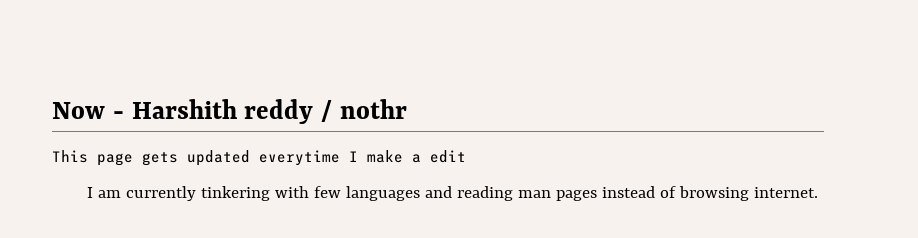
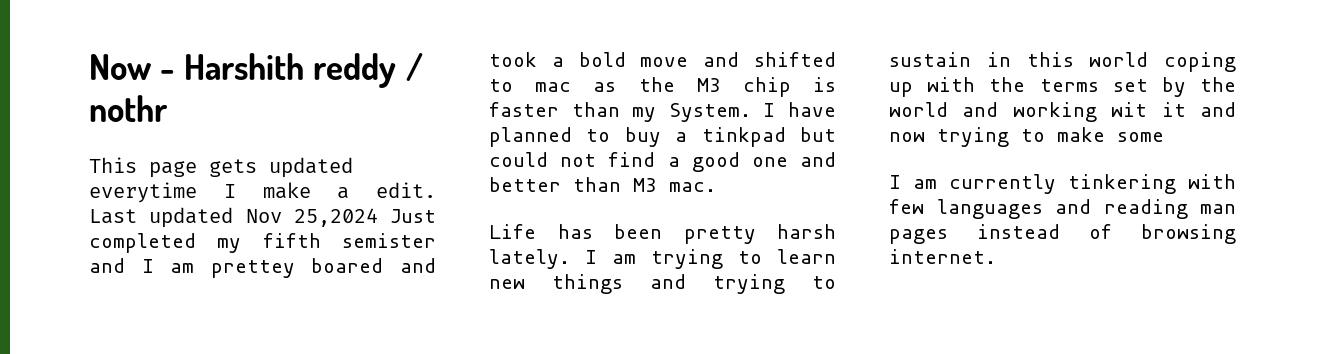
- This page gets updated everytime I make a edit
+ This page gets updated everytime I make a edit. Last updated Nov 25,2024 Just completed my fifth semister and I am prettey boared and took a bold move and shifted to mac as the M3 chip is faster than my System. I have planned to buy a tinkpad but could not find a good one and better than M3 mac.
+ Life has been pretty harsh lately. I am trying to learn new things and trying to sustain in this world coping up with the terms set by the world and working wit it and now trying to make some

